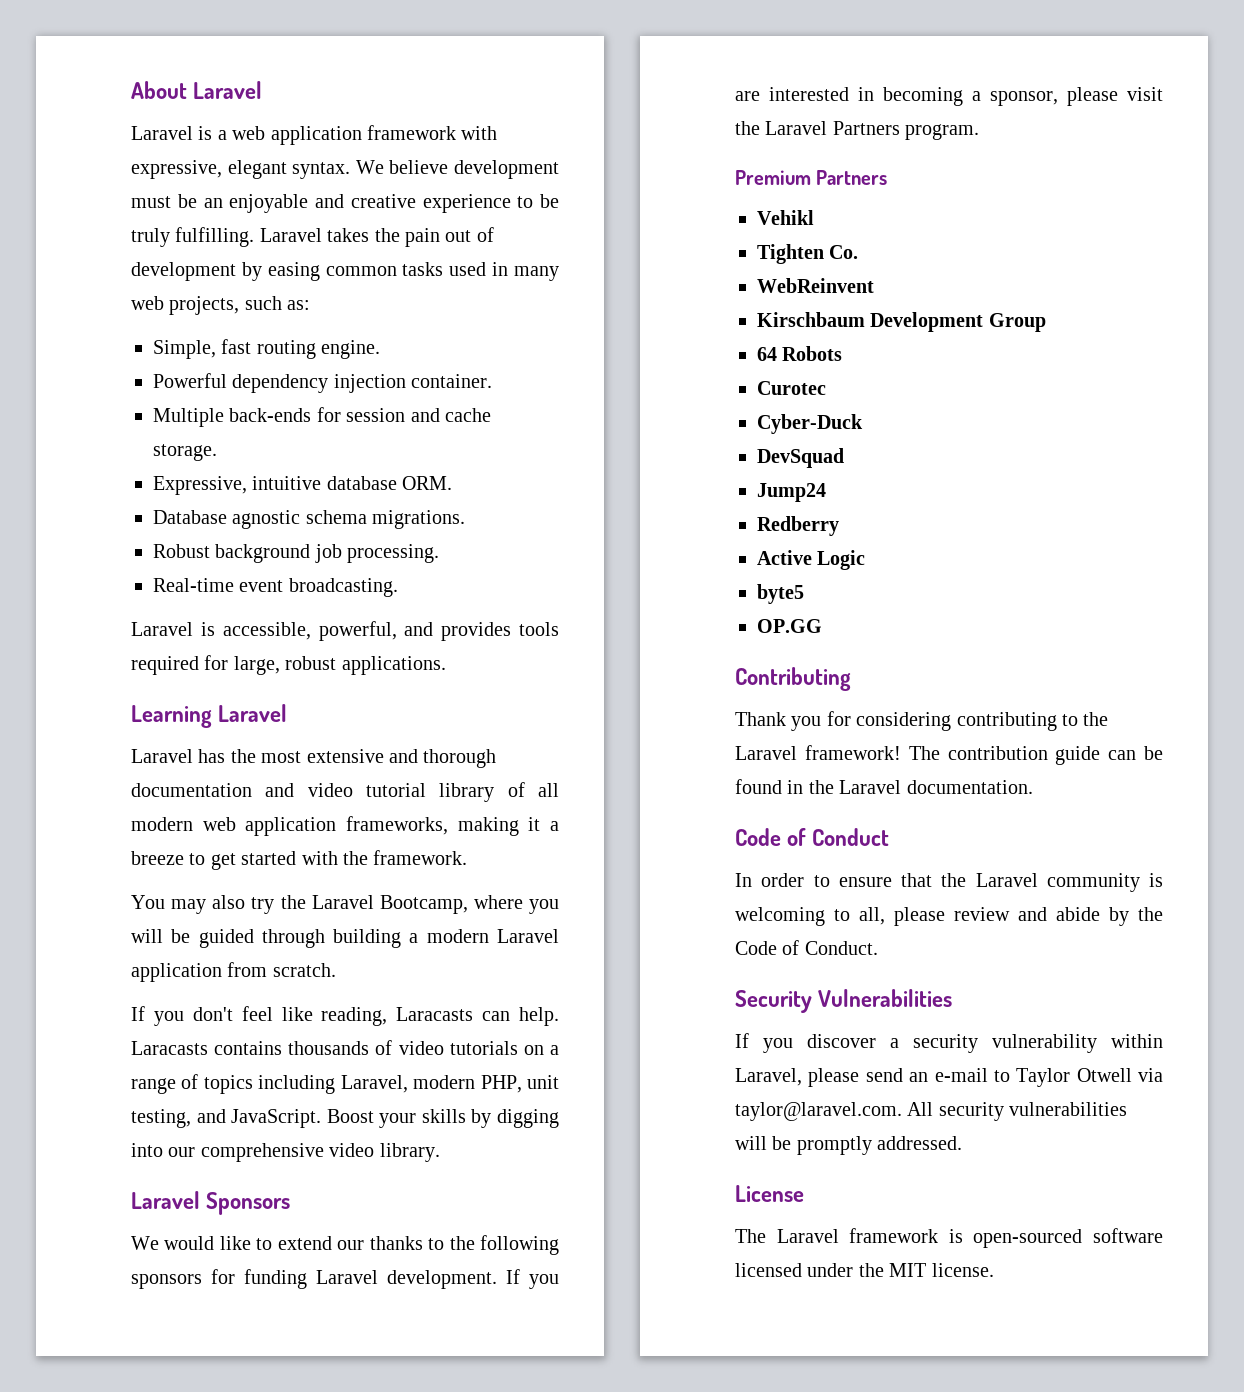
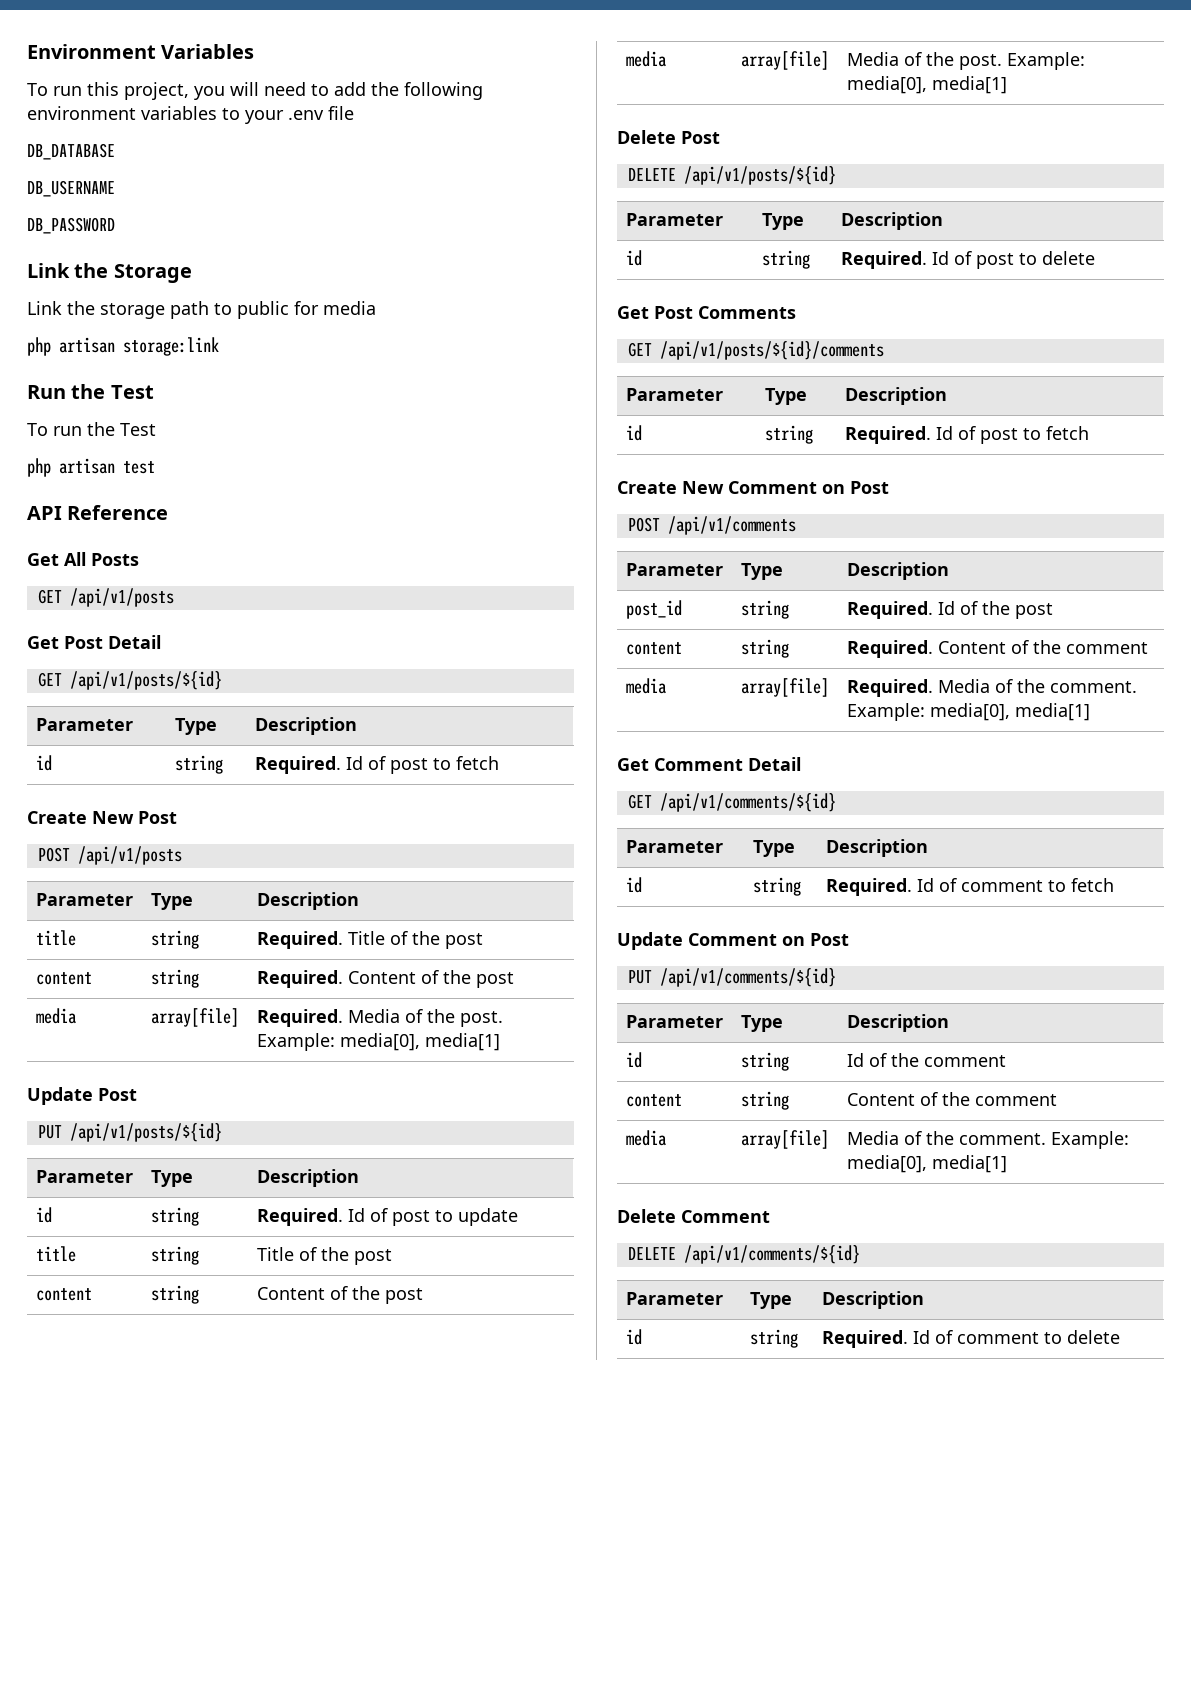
- About Laravel
- Laravel is a web application framework with expressive, elegant syntax. We believe development must be an enjoyable and creative experience to be truly fulfilling. Laravel takes the pain out of development by easing common tasks used in many web projects, such as:
- Simple, fast routing engine.
- Powerful dependency injection container.
- Multiple back-ends for session and cache storage.
- Expressive, intuitive database ORM.
- Database agnostic schema migrations.
- Robust background job processing.
- Real-time event broadcasting.
- Laravel is accessible, powerful, and provides tools required for large, robust applications.
- Learning Laravel
- Laravel has the most extensive and thorough documentation and video tutorial library of all modern web application frameworks, making it a breeze to get started with the framework.
- You may also try the Laravel Bootcamp, where you will be guided through building a modern Laravel application from scratch.
- If you don't feel like reading, Laracasts can help. Laracasts contains thousands of video tutorials on a range of topics including Laravel, modern PHP, unit testing, and JavaScript. Boost your skills by digging into our comprehensive video library.
- Laravel Sponsors
- We would like to extend our thanks to the following sponsors for funding Laravel development. If you are interested in becoming a sponsor, please visit the Laravel Partners program.
- Premium Partners
- Vehikl
- Tighten Co.
- WebReinvent
- Kirschbaum Development Group
- 64 Robots
- Curotec
- Cyber-Duck
- DevSquad
- Jump24
- Redberry
- Active Logic
- byte5
- OP.GG
- Contributing
- Thank you for considering contributing to the Laravel framework! The contribution guide can be found in the Laravel documentation.
- Code of Conduct
- In order to ensure that the Laravel community is welcoming to all, please review and abide by the Code of Conduct.
- Security Vulnerabilities
- If you discover a security vulnerability within Laravel, please send an e-mail to Taylor Otwell via taylor@laravel.com. All security vulnerabilities will be promptly addressed.
- License
- The Laravel framework is open-sourced software licensed under the MIT license.
+ Environment Variables
+ To run this project, you will need to add the following environment variables to your .env file
+ DB_DATABASE
+ DB_USERNAME
+ DB_PASSWORD
+ Link the Storage
+ Link the storage path to public for media
+ php artisan storage:link
+ Run the Test
+ To run the Test
+ php artisan test
+ API Reference
+ Get All Posts
+ GET /api/v1/posts
+ Get Post Detail
+ GET /api/v1/posts/${id}
+ Parameter | Type | Description
+ id | string | Required. Id of post to fetch
+ Create New Post
+ POST /api/v1/posts
+ Parameter | Type | Description
+ title | string | Required. Title of the post
+ content | string | Required. Content of the post
+ media | array[file] | Required. Media of the post. Example: media[0], media[1]
+ Update Post
+ PUT /api/v1/posts/${id}
+ Parameter | Type | Description
+ id | string | Required. Id of post to update
+ title | string | Title of the post
+ content | string | Content of the post
+ media | array[file] | Media of the post. Example: media[0], media[1]
+ Delete Post
+ DELETE /api/v1/posts/${id}
+ Parameter | Type | Description
+ id | string | Required. Id of post to delete
+ Get Post Comments
+ GET /api/v1/posts/${id}/comments
+ Parameter | Type | Description
+ id | string | Required. Id of post to fetch
+ Create New Comment on Post
+ POST /api/v1/comments
+ Parameter | Type | Description
+ post_id | string | Required. Id of the post
+ content | string | Required. Content of the comment
+ media | array[file] | Required. Media of the comment. Example: media[0], media[1]
+ Get Comment Detail
+ GET /api/v1/comments/${id}
+ Parameter | Type | Description
+ id | string | Required. Id of comment to fetch
+ Update Comment on Post
+ PUT /api/v1/comments/${id}
+ Parameter | Type | Description
+ id | string | Id of the comment
+ content | string | Content of the comment
+ media | array[file] | Media of the comment. Example: media[0], media[1]
+ Delete Comment
+ DELETE /api/v1/comments/${id}
+ Parameter | Type | Description
+ id | string | Required. Id of comment to delete

